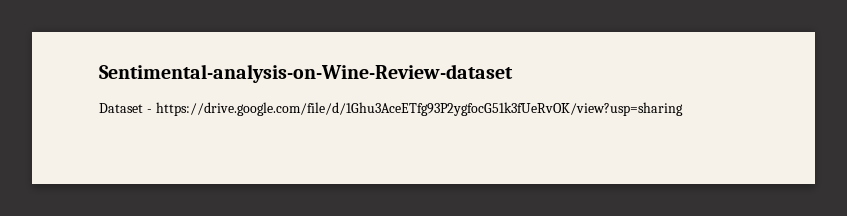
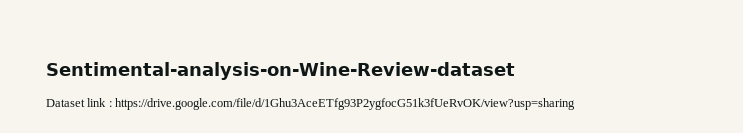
- Dataset - https://drive.google.com/file/d/1Ghu3AceETfg93P2ygfocG51k3fUeRvOK/view?usp=sharing
+ Dataset link : https://drive.google.com/file/d/1Ghu3AceETfg93P2ygfocG51k3fUeRvOK/view?usp=sharing

